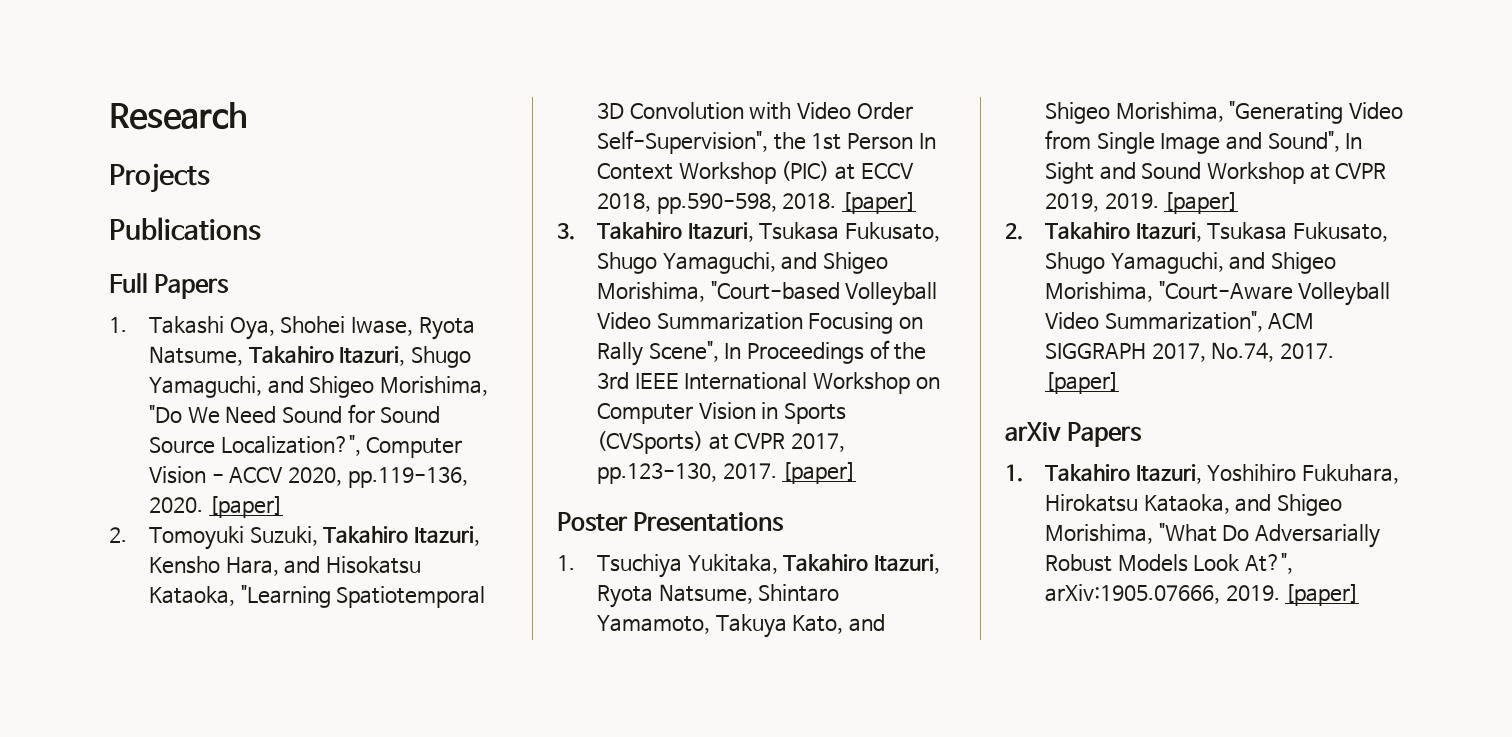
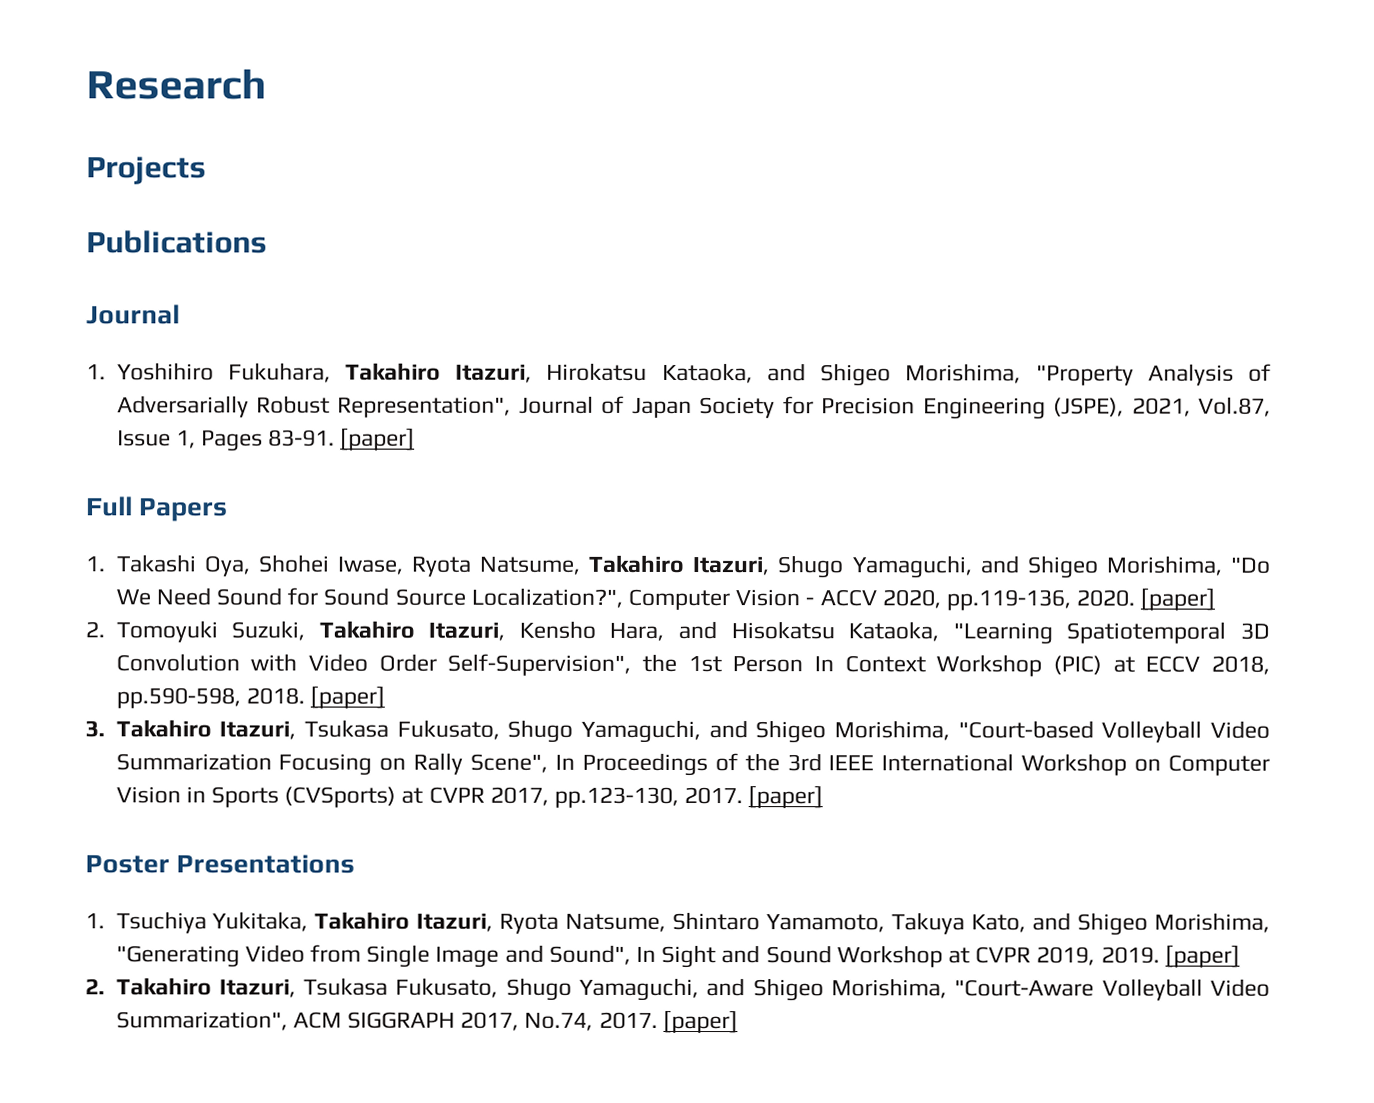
  Publications
+ Journal
+ 1. Yoshihiro Fukuhara, Takahiro Itazuri, Hirokatsu Kataoka, and Shigeo Morishima, "Property Analysis of Adversarially Robust Representation", Journal of Japan Society for Precision Engineering (JSPE), 2021, Vol.87, Issue 1, Pages 83-91. [paper]
- arXiv Papers
- 1. Takahiro Itazuri, Yoshihiro Fukuhara, Hirokatsu Kataoka, and Shigeo Morishima, "What Do Adversarially Robust Models Look At?", arXiv:1905.07666, 2019. [paper]

